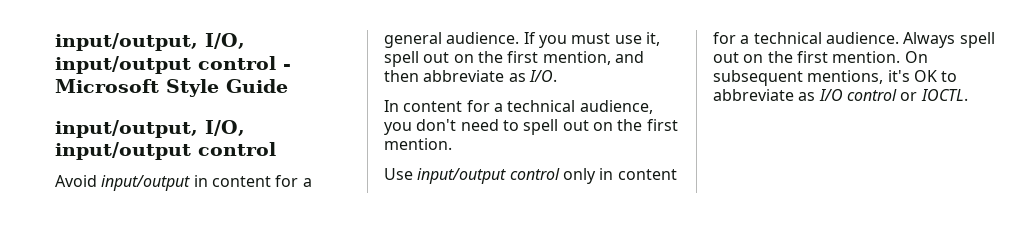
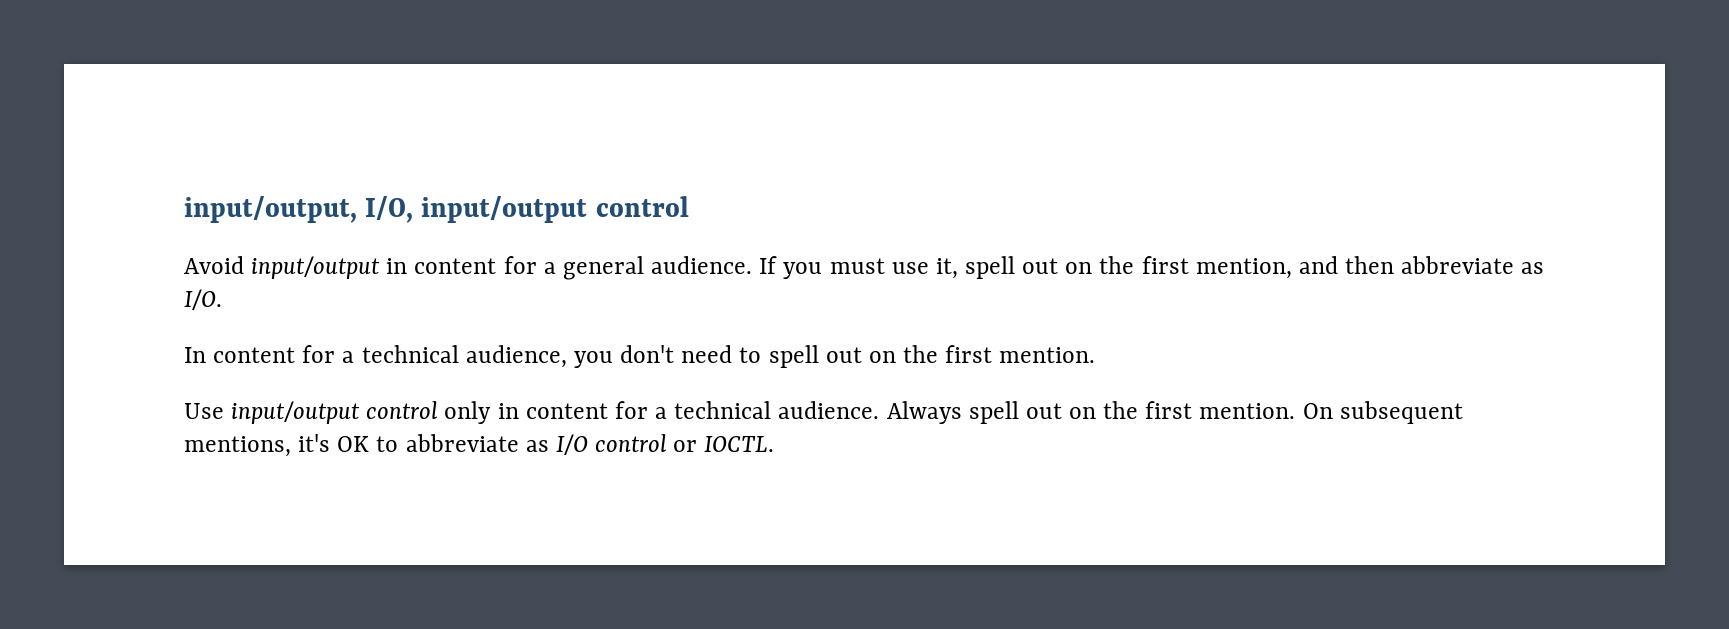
- input/output, I/O, input/output control - Microsoft Style Guide

